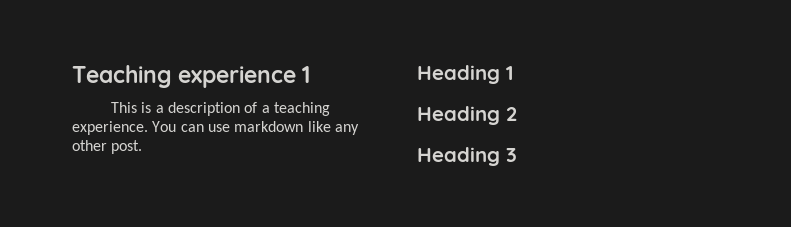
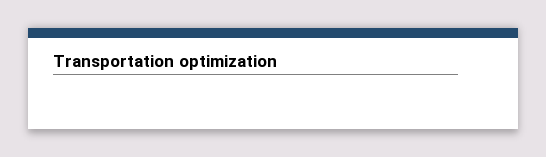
- Teaching experience 1
- This is a description of a teaching experience. You can use markdown like any other post.
- Heading 1
- Heading 2
- Heading 3
+ Transportation optimization

